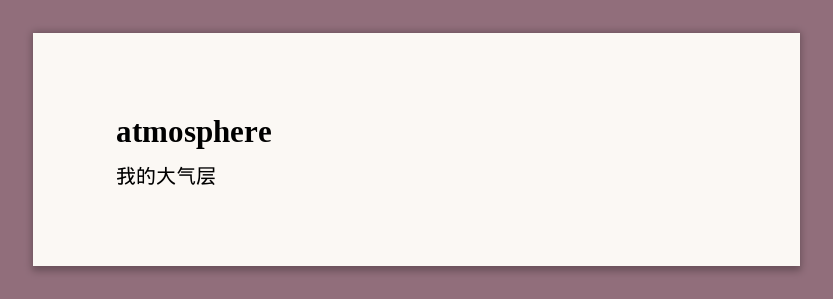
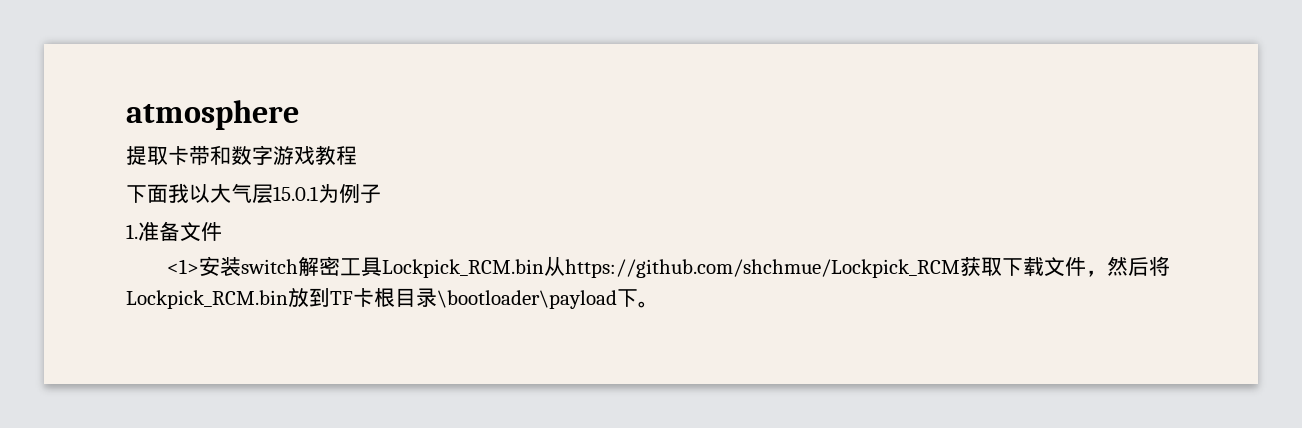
- 我的大气层
+ 提取卡带和数字游戏教程
+ 下面我以大气层15.0.1为例子
+ 1.准备文件
+ <1>安装switch解密工具Lockpick_RCM.bin从https://github.com/shchmue/Lockpick_RCM获取下载文件，然后将Lockpick_RCM.bin放到TF卡根目录\bootloader\payload下。

